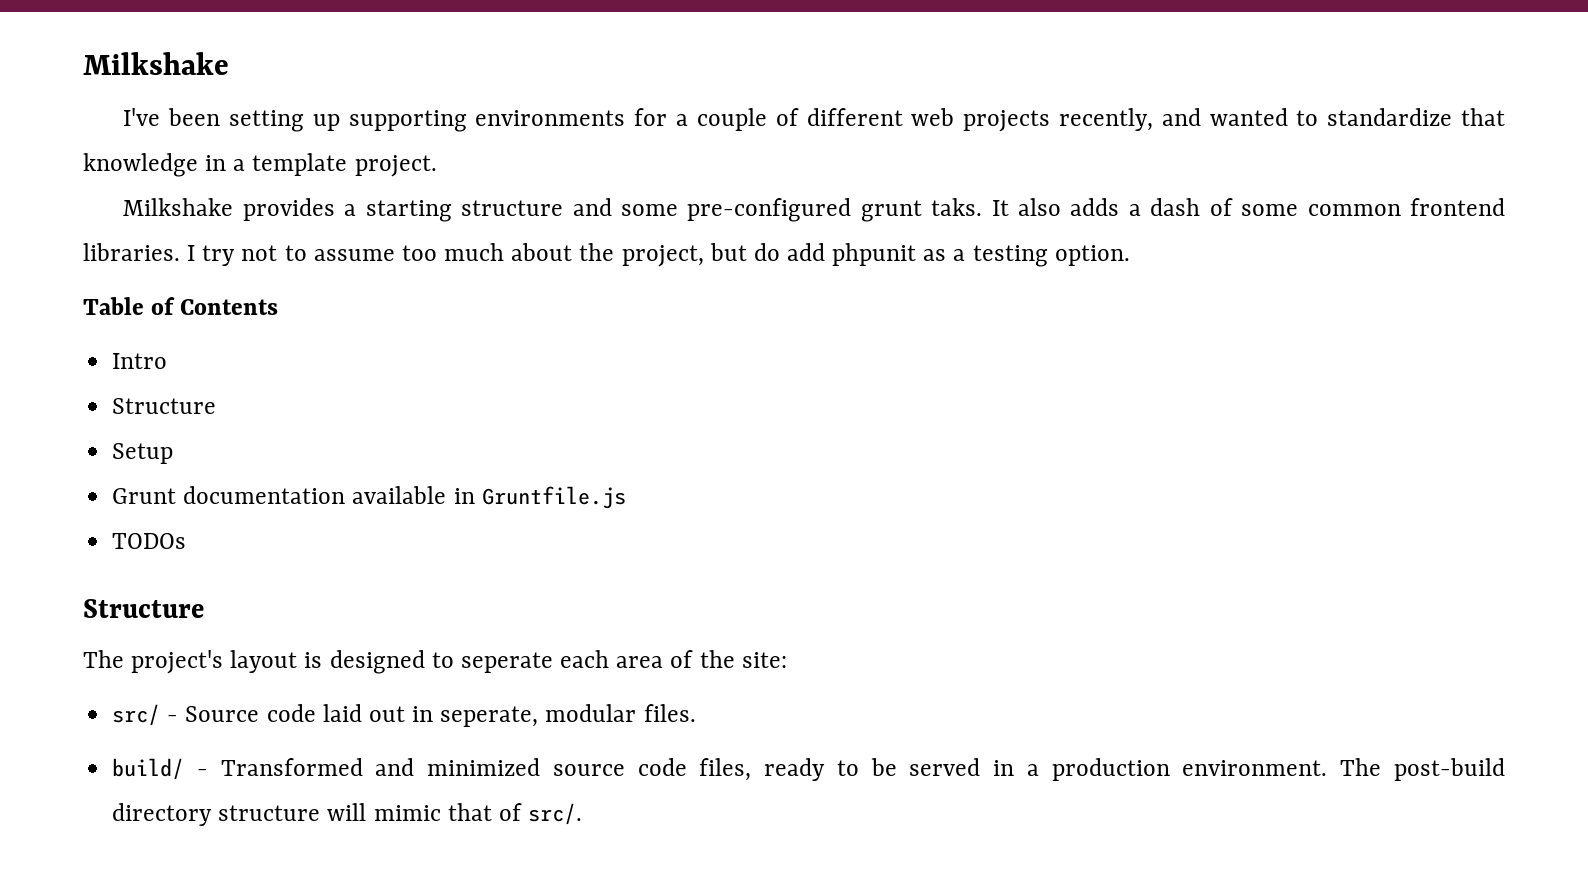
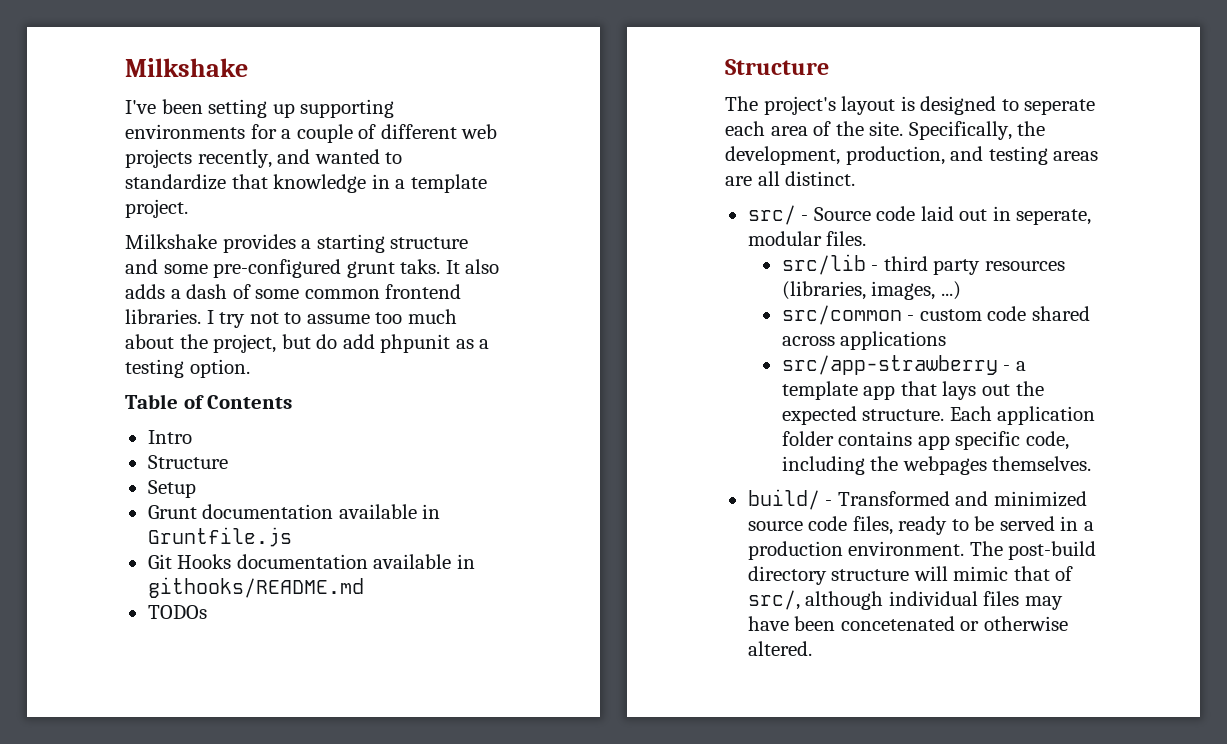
+ Git Hooks documentation available in githooks/README.md
- The project's layout is designed to seperate each area of the site:
+ The project's layout is designed to seperate each area of the site. Specifically, the development, production, and testing areas are all distinct.
+ src/lib - third party resources (libraries, images, ...)
+ src/common - custom code shared across applications
+ src/app-strawberry - a template app that lays out the expected structure. Each application folder contains app specific code, including the webpages themselves.
- The post-build directory structure will mimic that of src/.
+ The post-build directory structure will mimic that of src/, although individual files may have been concetenated or otherwise altered.

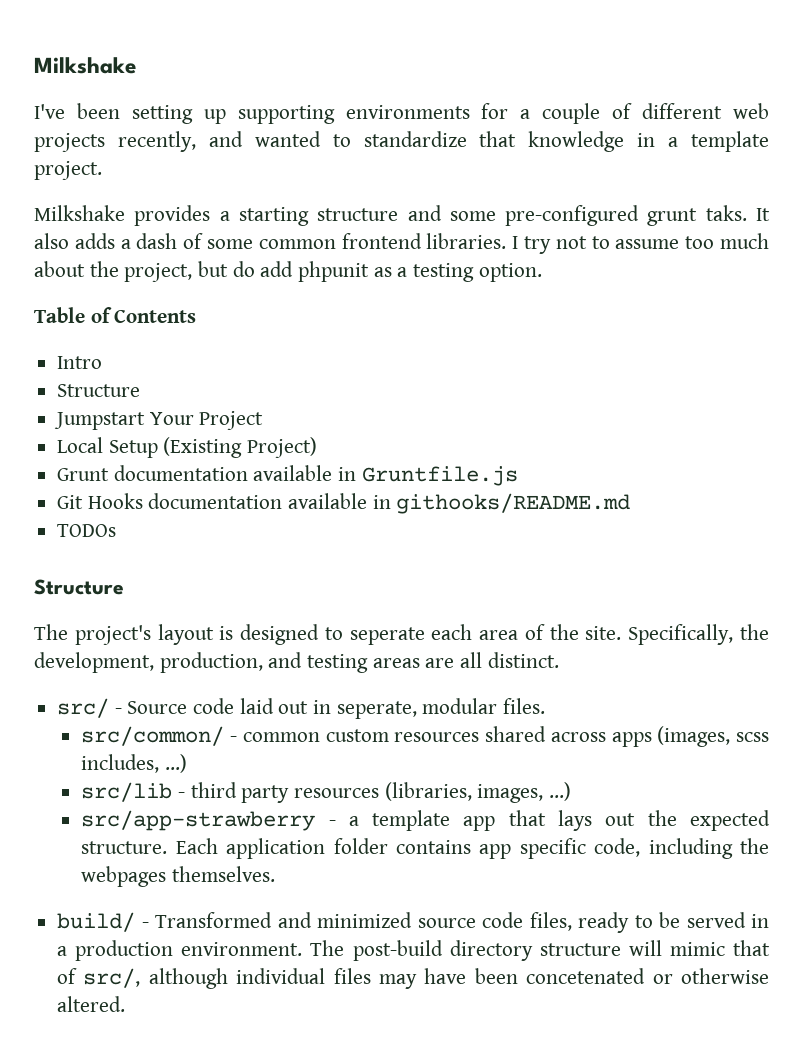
- Setup
+ Jumpstart Your Project
+ Local Setup (Existing Project)
+ src/common/ - common custom resources shared across apps (images, scss includes, ...)
- src/common - custom code shared across applications

